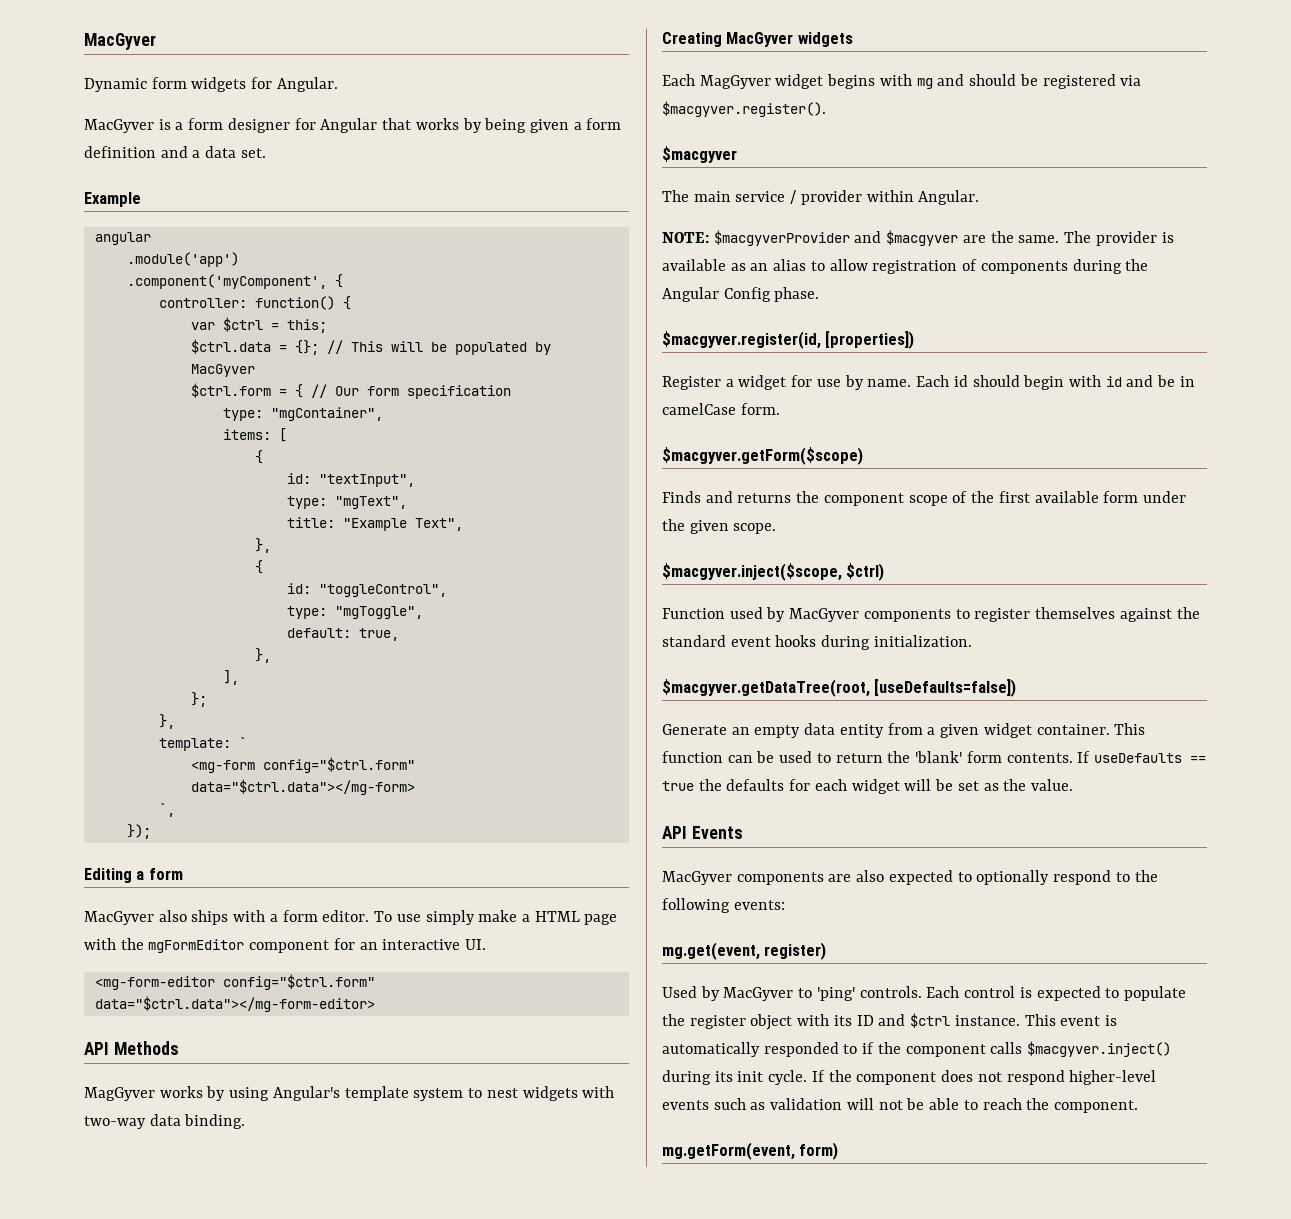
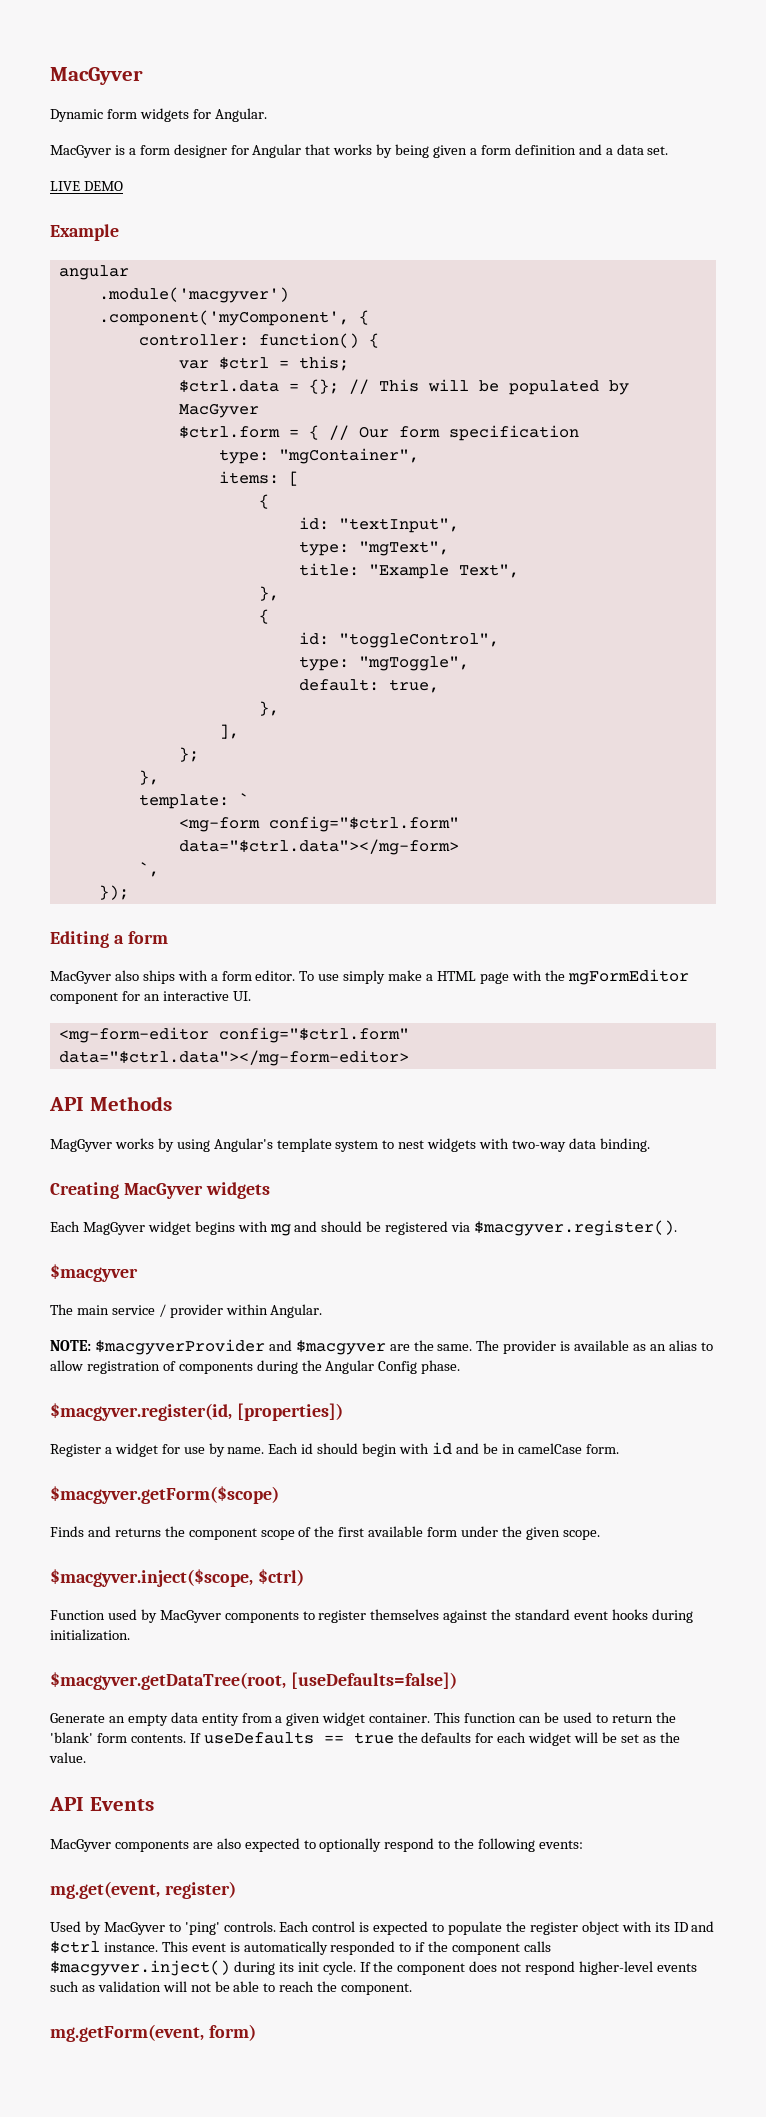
+ LIVE DEMO
- .module('app')
+ .module('macgyver')

